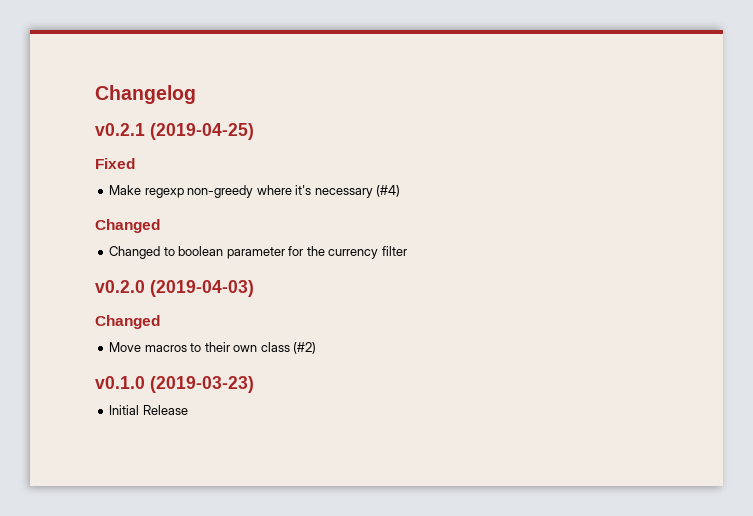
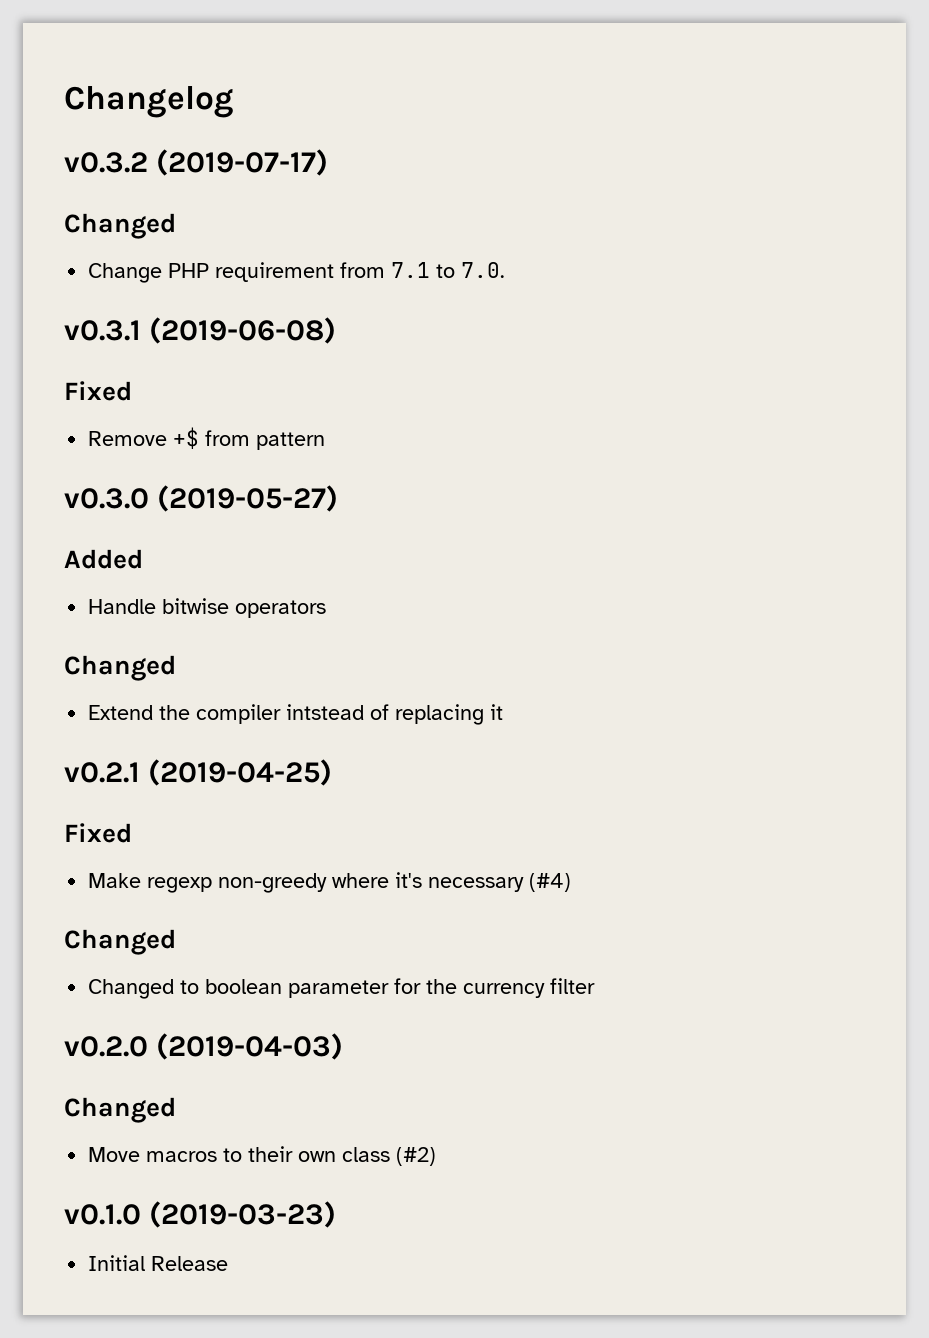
+ v0.3.2 (2019-07-17)
+ Changed
+ Change PHP requirement from 7.1 to 7.0.
+ v0.3.1 (2019-06-08)
+ Fixed
+ Remove +$ from pattern
+ v0.3.0 (2019-05-27)
+ Added
+ Handle bitwise operators
+ Changed
+ Extend the compiler intstead of replacing it

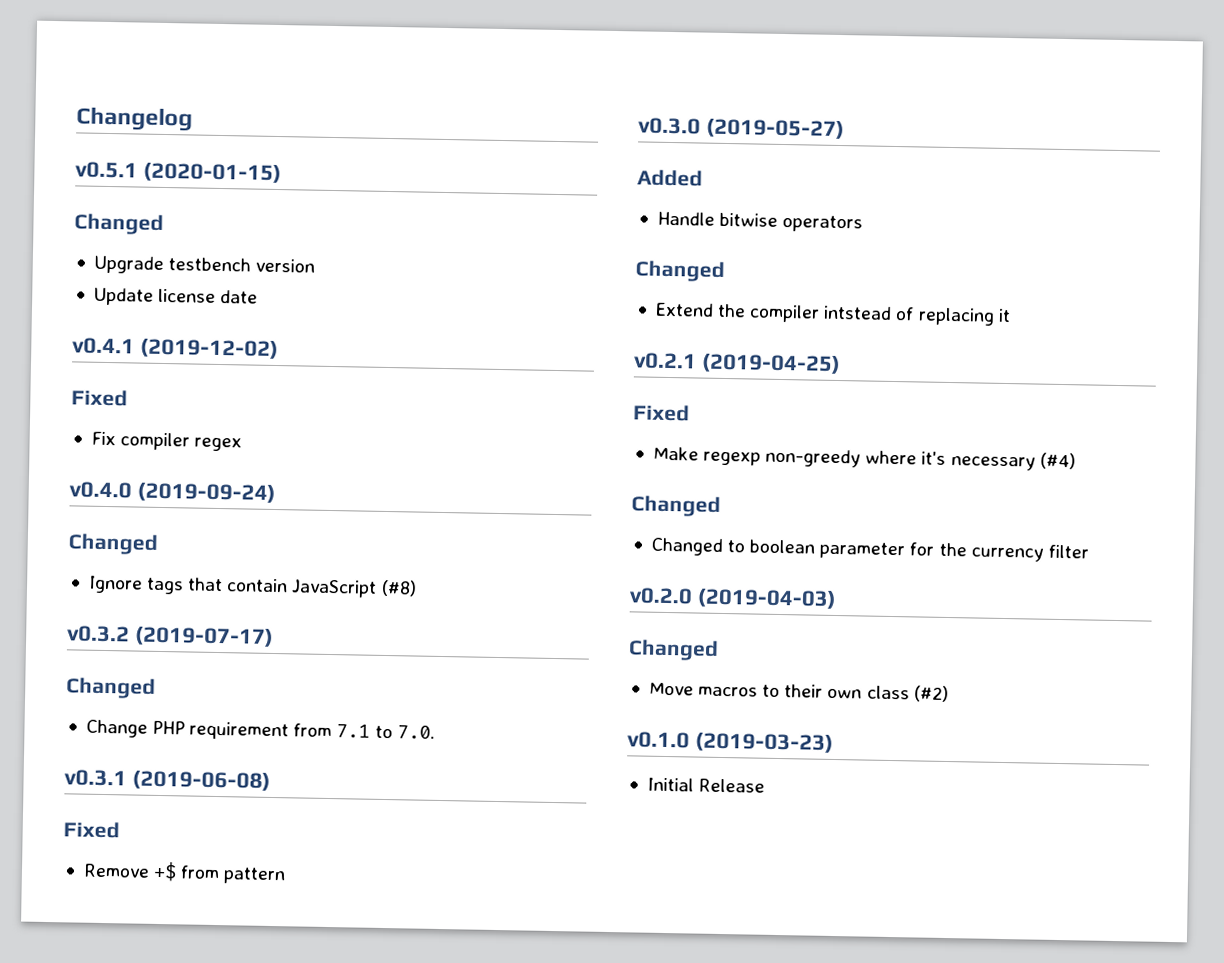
+ v0.5.1 (2020-01-15)
+ Changed
+ Upgrade testbench version
+ Update license date
+ v0.4.1 (2019-12-02)
+ Fixed
+ Fix compiler regex
+ v0.4.0 (2019-09-24)
+ Changed
+ Ignore tags that contain JavaScript (#8)

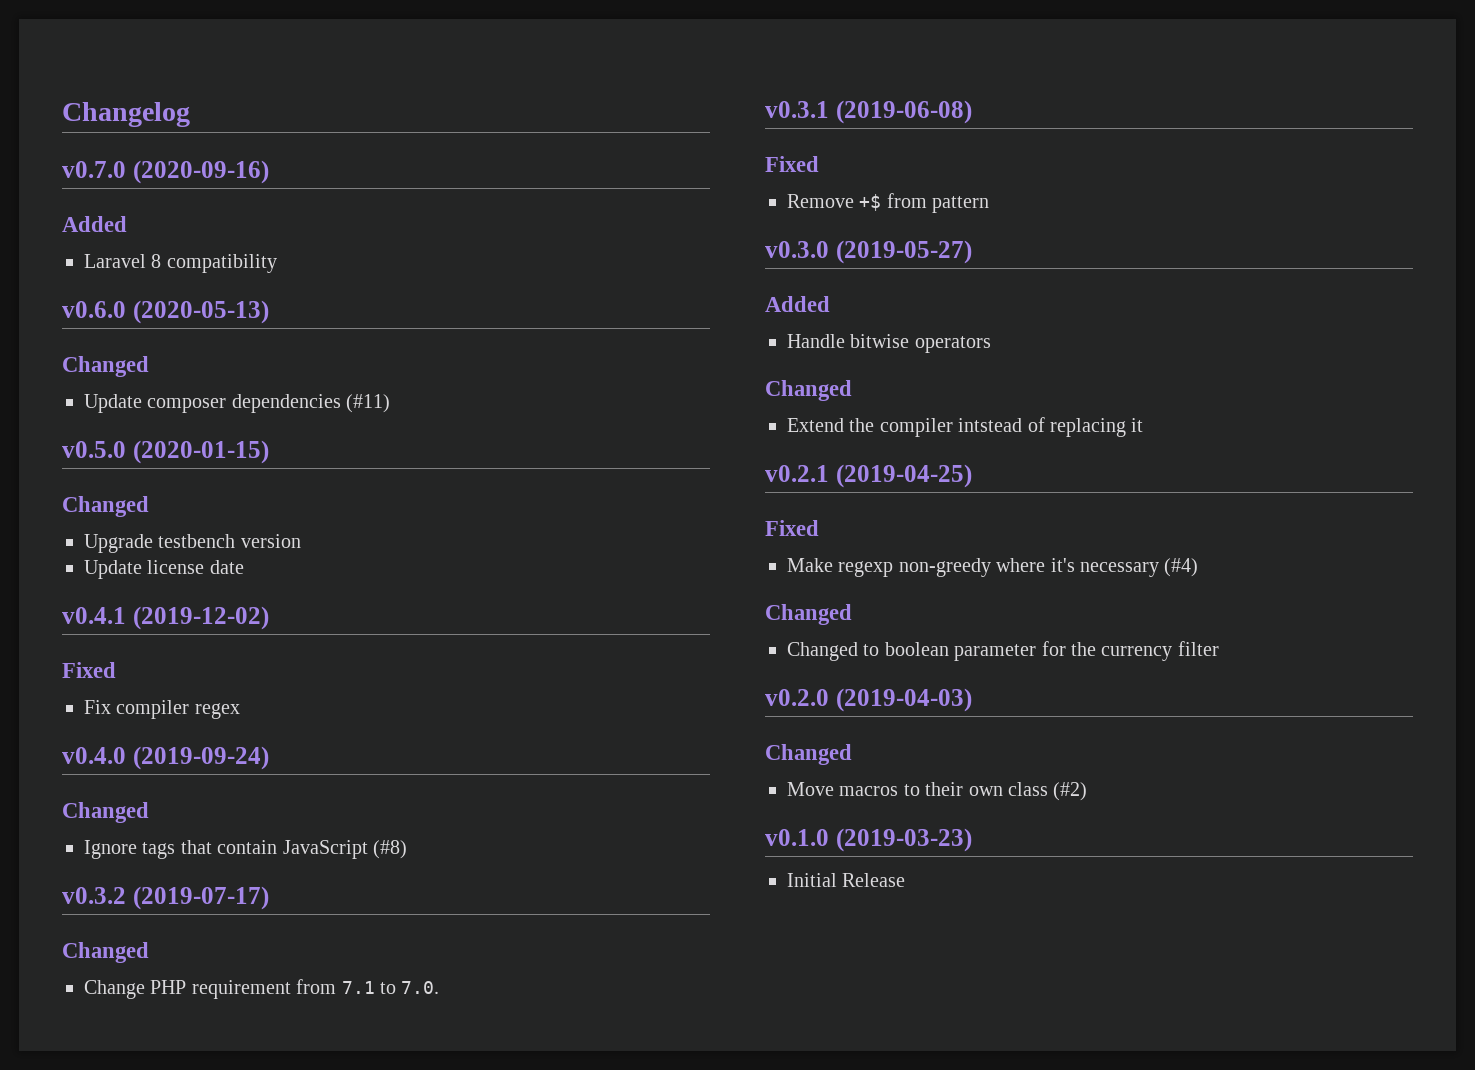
- v0.5.1 (2020-01-15)
+ v0.7.0 (2020-09-16)
+ Added
+ Laravel 8 compatibility
+ v0.6.0 (2020-05-13)
+ Changed
+ Update composer dependencies (#11)
+ v0.5.0 (2020-01-15)

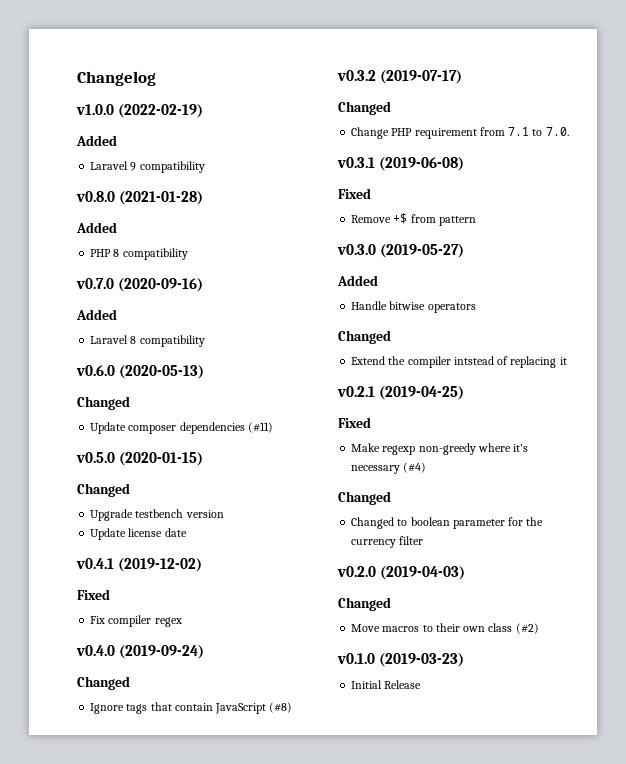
+ v1.0.0 (2022-02-19)
+ Added
+ Laravel 9 compatibility
+ v0.8.0 (2021-01-28)
+ Added
+ PHP 8 compatibility

